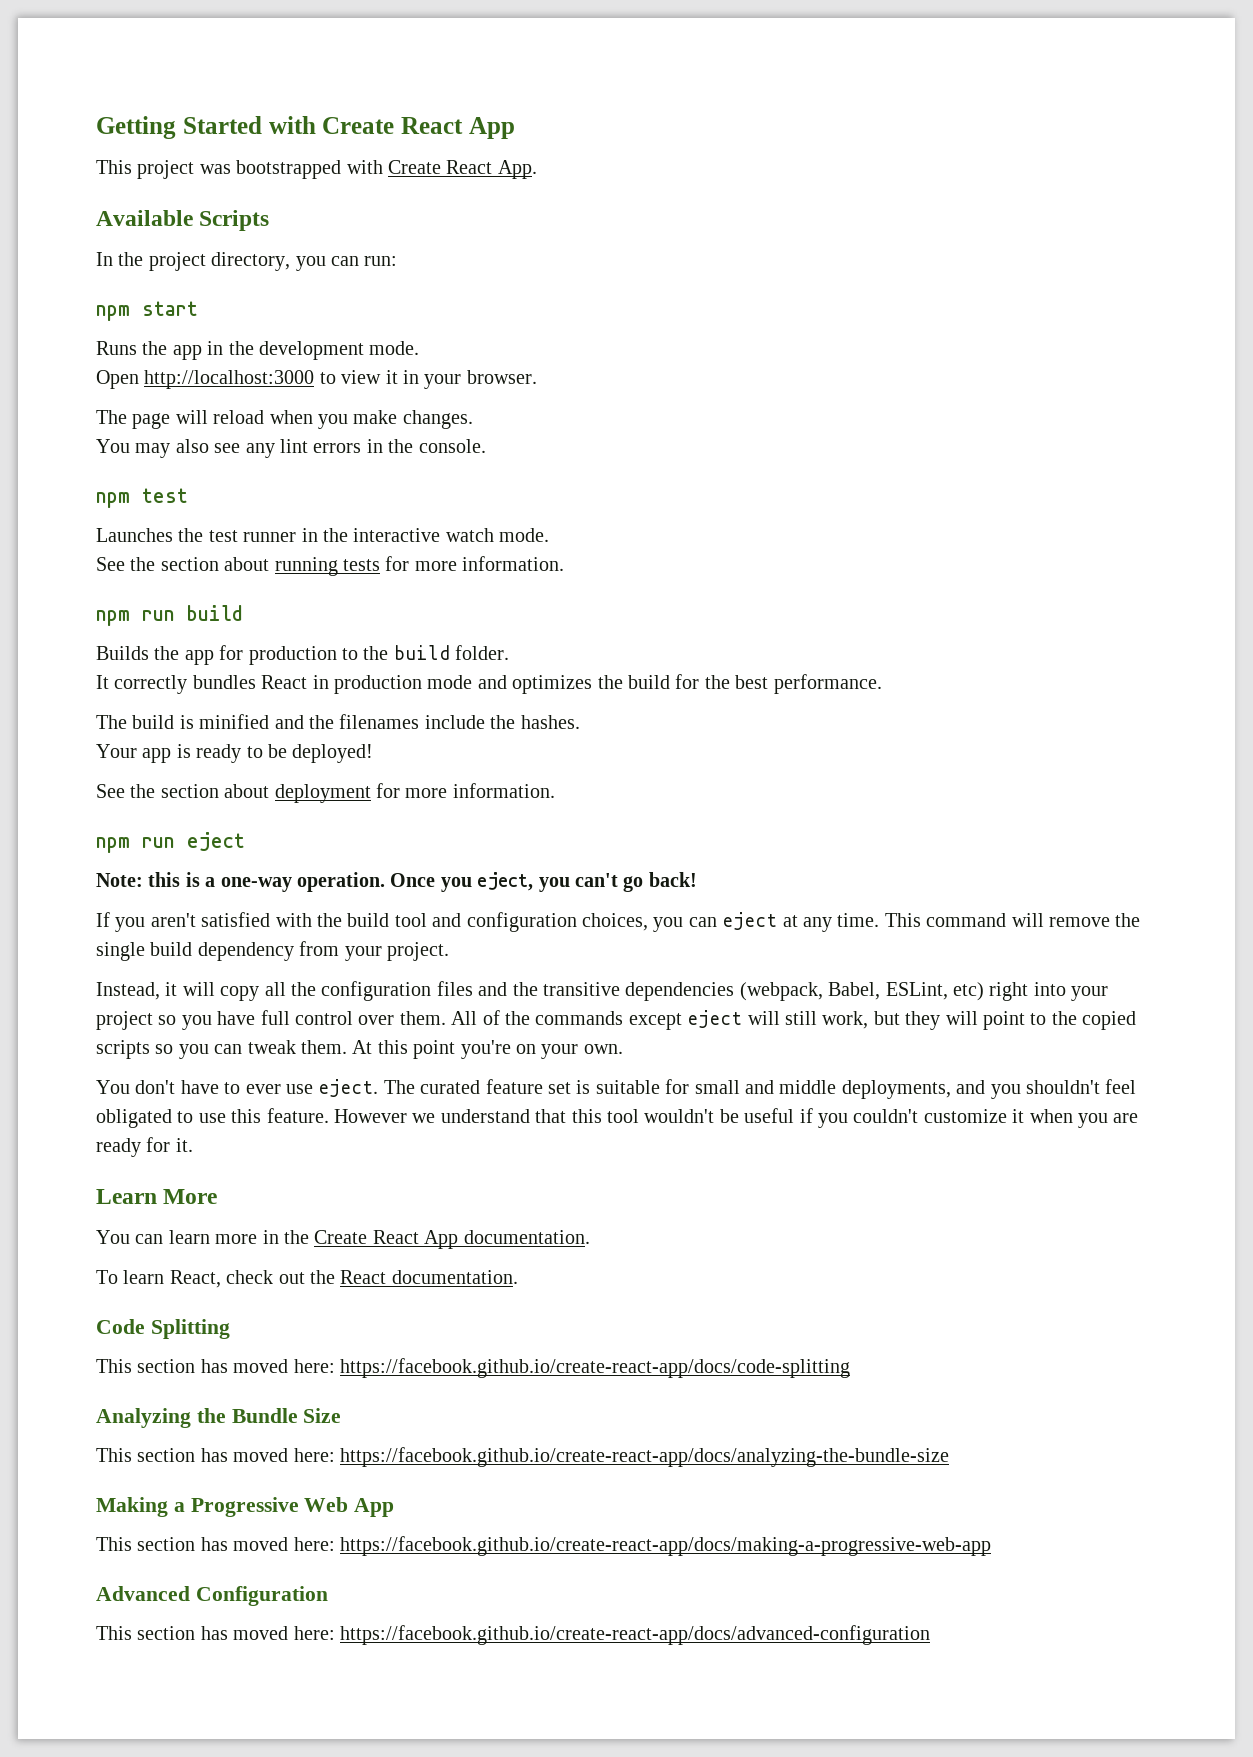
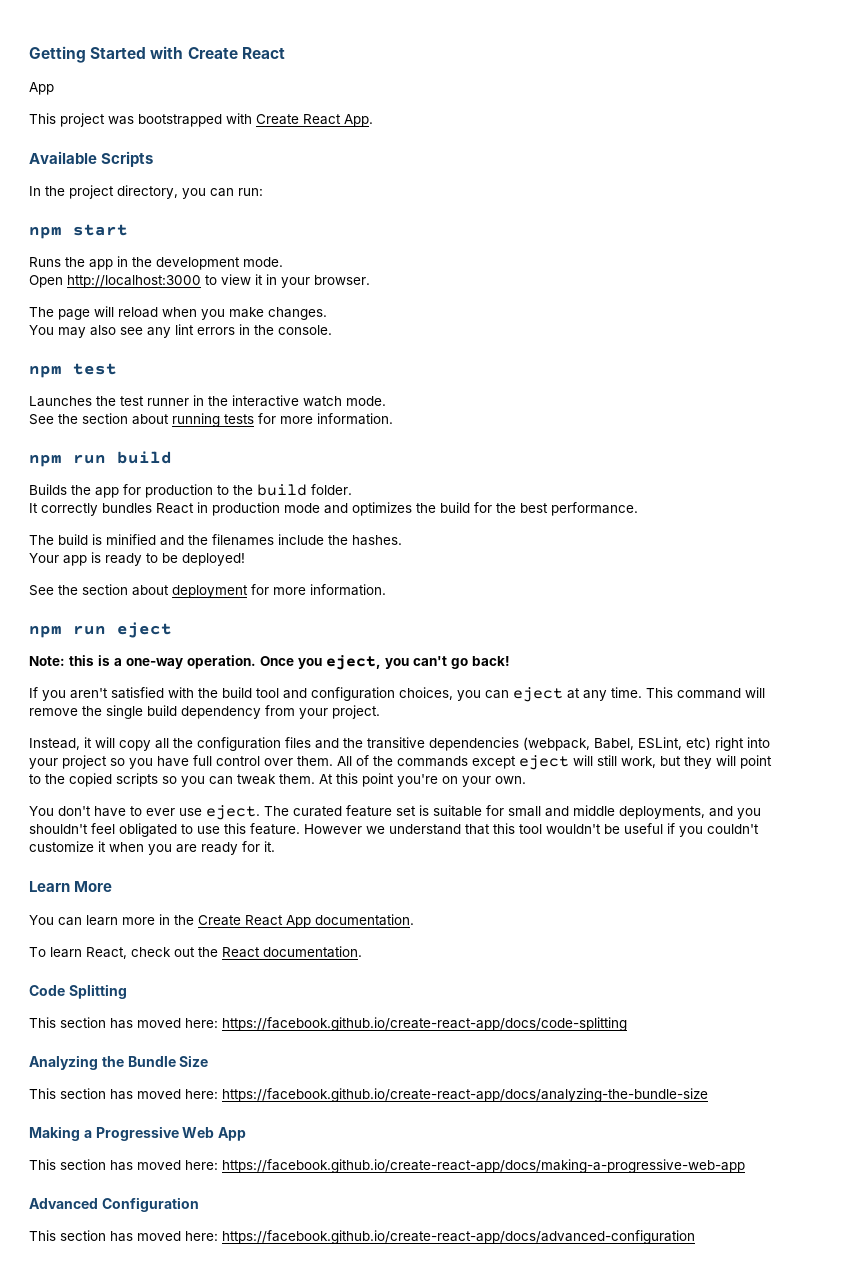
- Getting Started with Create React App
+ Getting Started with Create React
+ App

